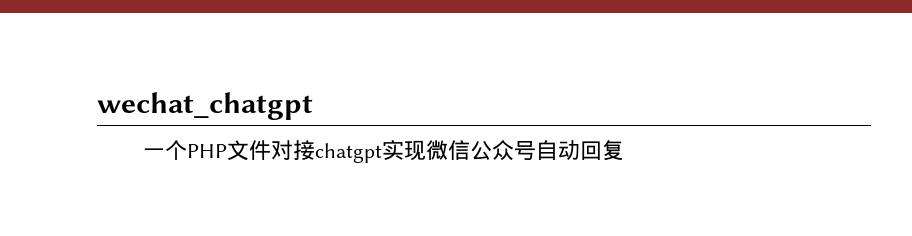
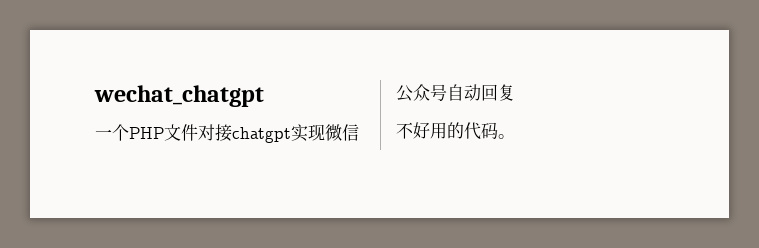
+ 不好用的代码。

